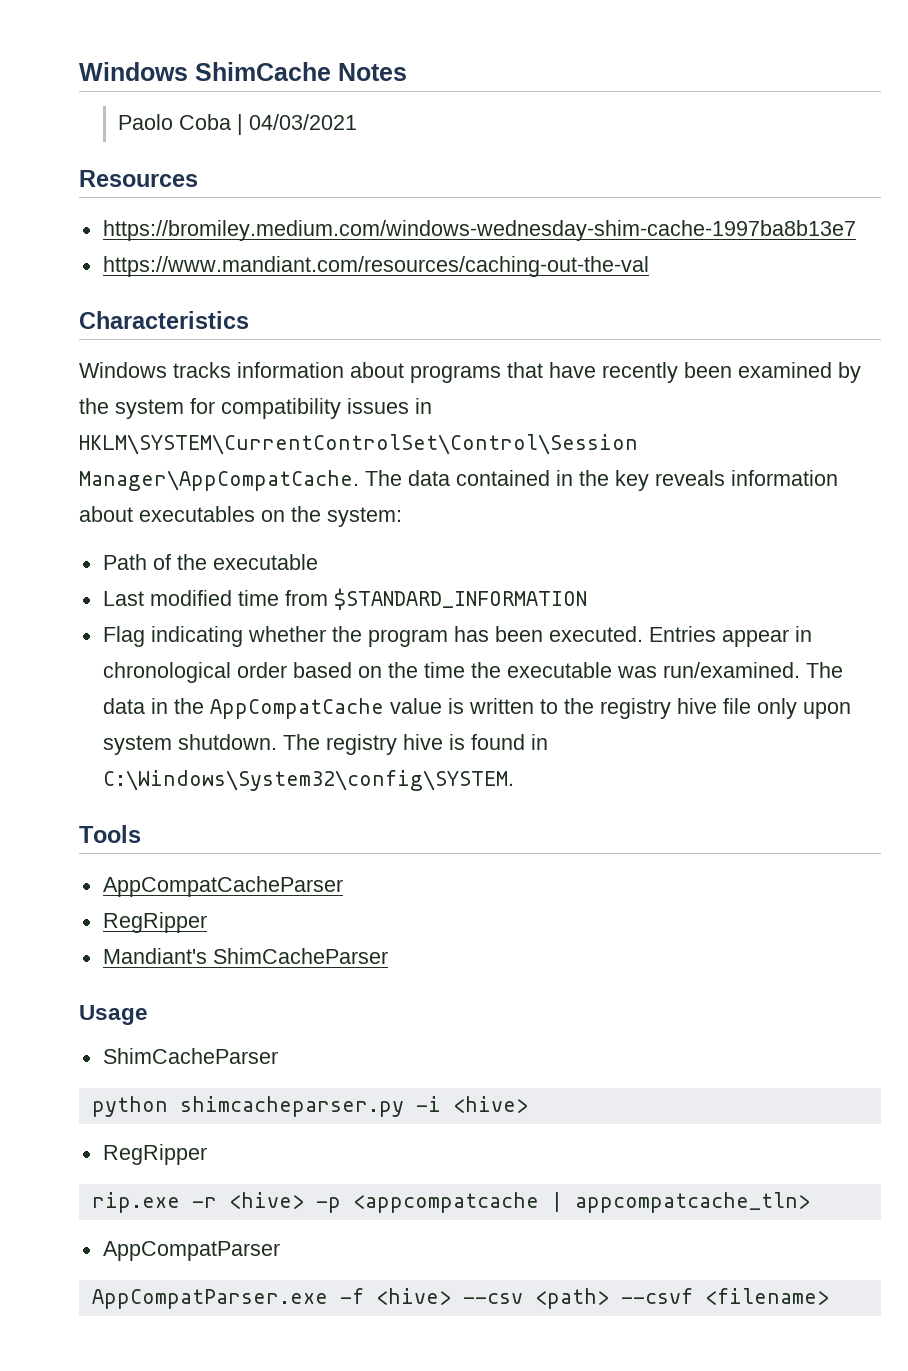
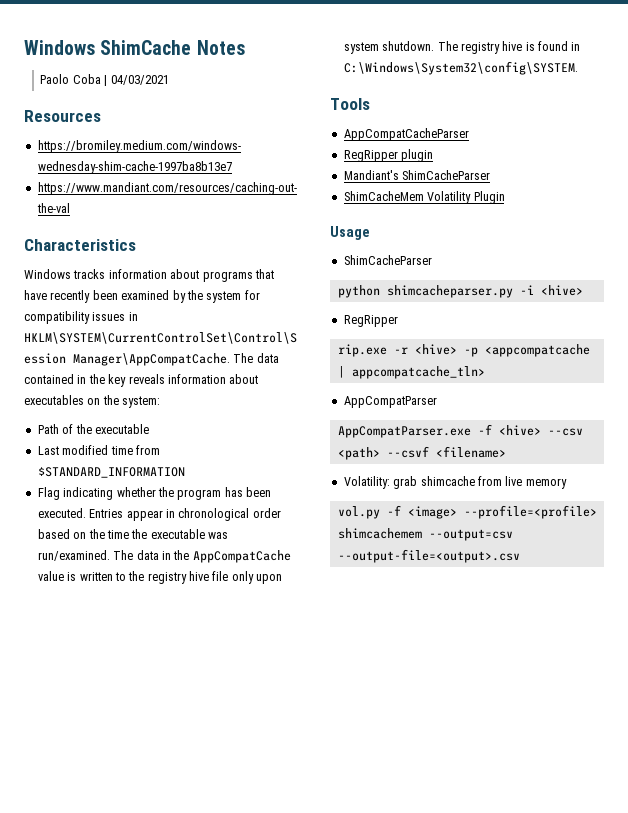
  AppCompatCacheParser
- RegRipper
+ RegRipper plugin
+ ShimCacheMem Volatility Plugin
+ Volatility: grab shimcache from live memory
+ vol.py -f <image> --profile=<profile> shimcachemem --output=csv --output-file=<output>.csv

